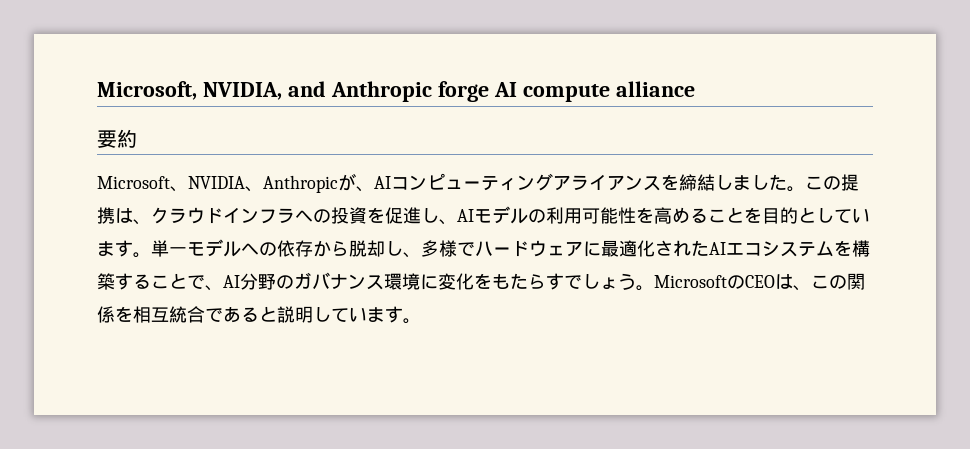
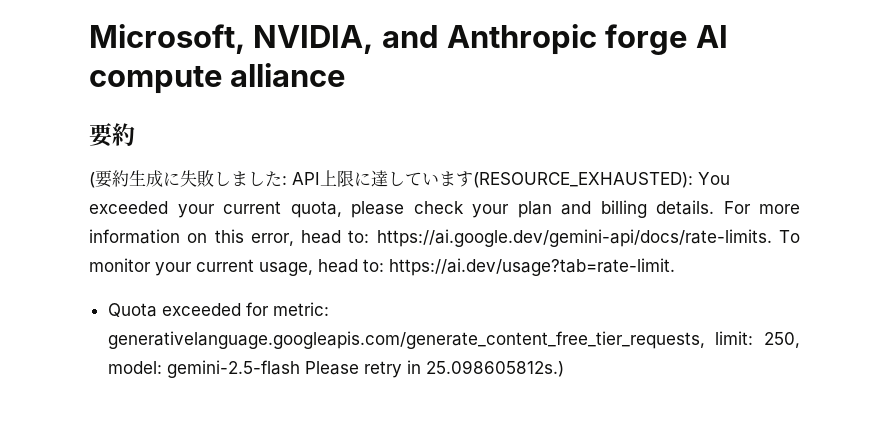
- Microsoft、NVIDIA、Anthropicが、AIコンピューティングアライアンスを締結しました。この提携は、クラウドインフラへの投資を促進し、AIモデルの利用可能性を高めることを目的としています。単一モデルへの依存から脱却し、多様でハードウェアに最適化されたAIエコシステムを構築することで、AI分野のガバナンス環境に変化をもたらすでしょう。MicrosoftのCEOは、この関係を相互統合であると説明しています。
+ (要約生成に失敗しました: API上限に達しています(RESOURCE_EXHAUSTED): You exceeded your current quota, please check your plan and billing details. For more information on this error, head to: https://ai.google.dev/gemini-api/docs/rate-limits. To monitor your current usage, head to: https://ai.dev/usage?tab=rate-limit.
+ Quota exceeded for metric: generativelanguage.googleapis.com/generate_content_free_tier_requests, limit: 250, model: gemini-2.5-flash Please retry in 25.098605812s.)

